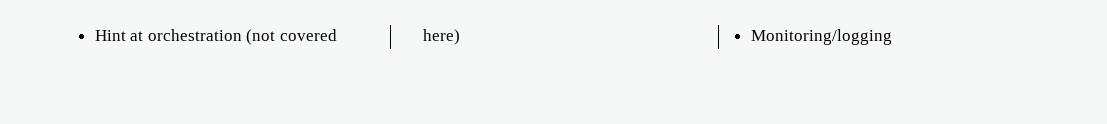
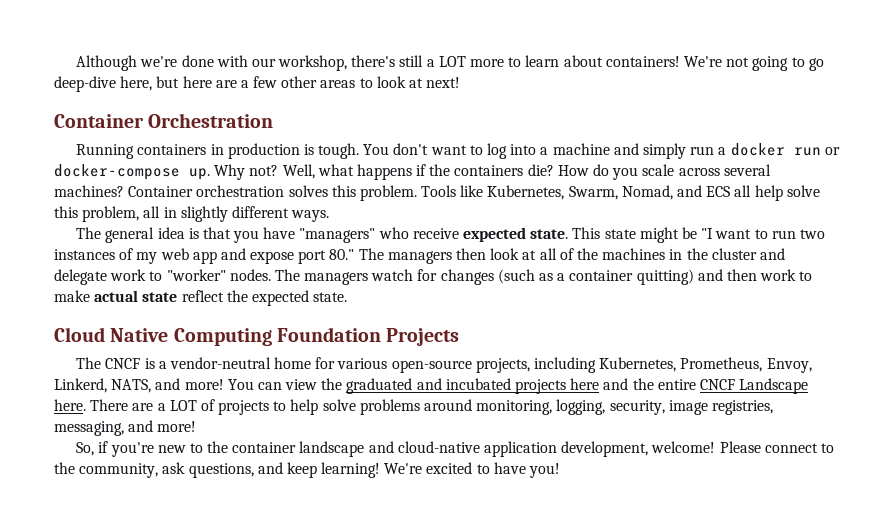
- Hint at orchestration (not covered here)
- Monitoring/logging
+ Although we're done with our workshop, there's still a LOT more to learn about containers! We're not going to go deep-dive here, but here are a few other areas to look at next!
+ Container Orchestration
+ Running containers in production is tough. You don't want to log into a machine and simply run a docker run or docker-compose up. Why not? Well, what happens if the containers die? How do you scale across several machines? Container orchestration solves this problem. Tools like Kubernetes, Swarm, Nomad, and ECS all help solve this problem, all in slightly different ways.
+ The general idea is that you have "managers" who receive expected state. This state might be "I want to run two instances of my web app and expose port 80." The managers then look at all of the machines in the cluster and delegate work to "worker" nodes. The managers watch for changes (such as a container quitting) and then work to make actual state reflect the expected state.
+ Cloud Native Computing Foundation Projects
+ The CNCF is a vendor-neutral home for various open-source projects, including Kubernetes, Prometheus, Envoy, Linkerd, NATS, and more! You can view the graduated and incubated projects here and the entire CNCF Landscape here. There are a LOT of projects to help solve problems around monitoring, logging, security, image registries, messaging, and more!
+ So, if you're new to the container landscape and cloud-native application development, welcome! Please connect to the community, ask questions, and keep learning! We're excited to have you!

